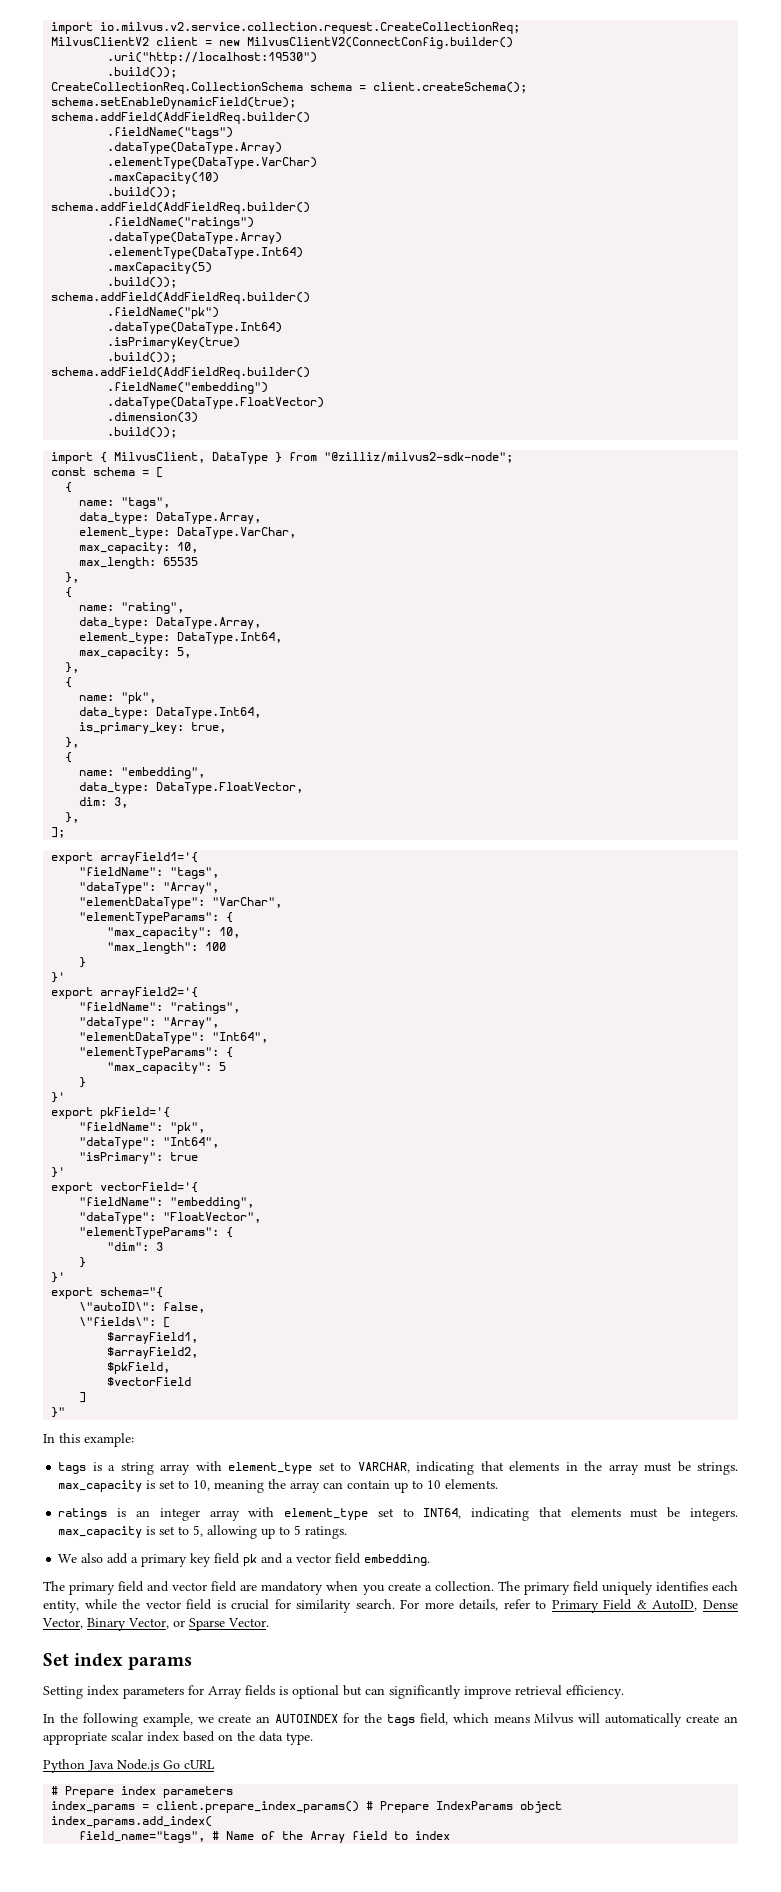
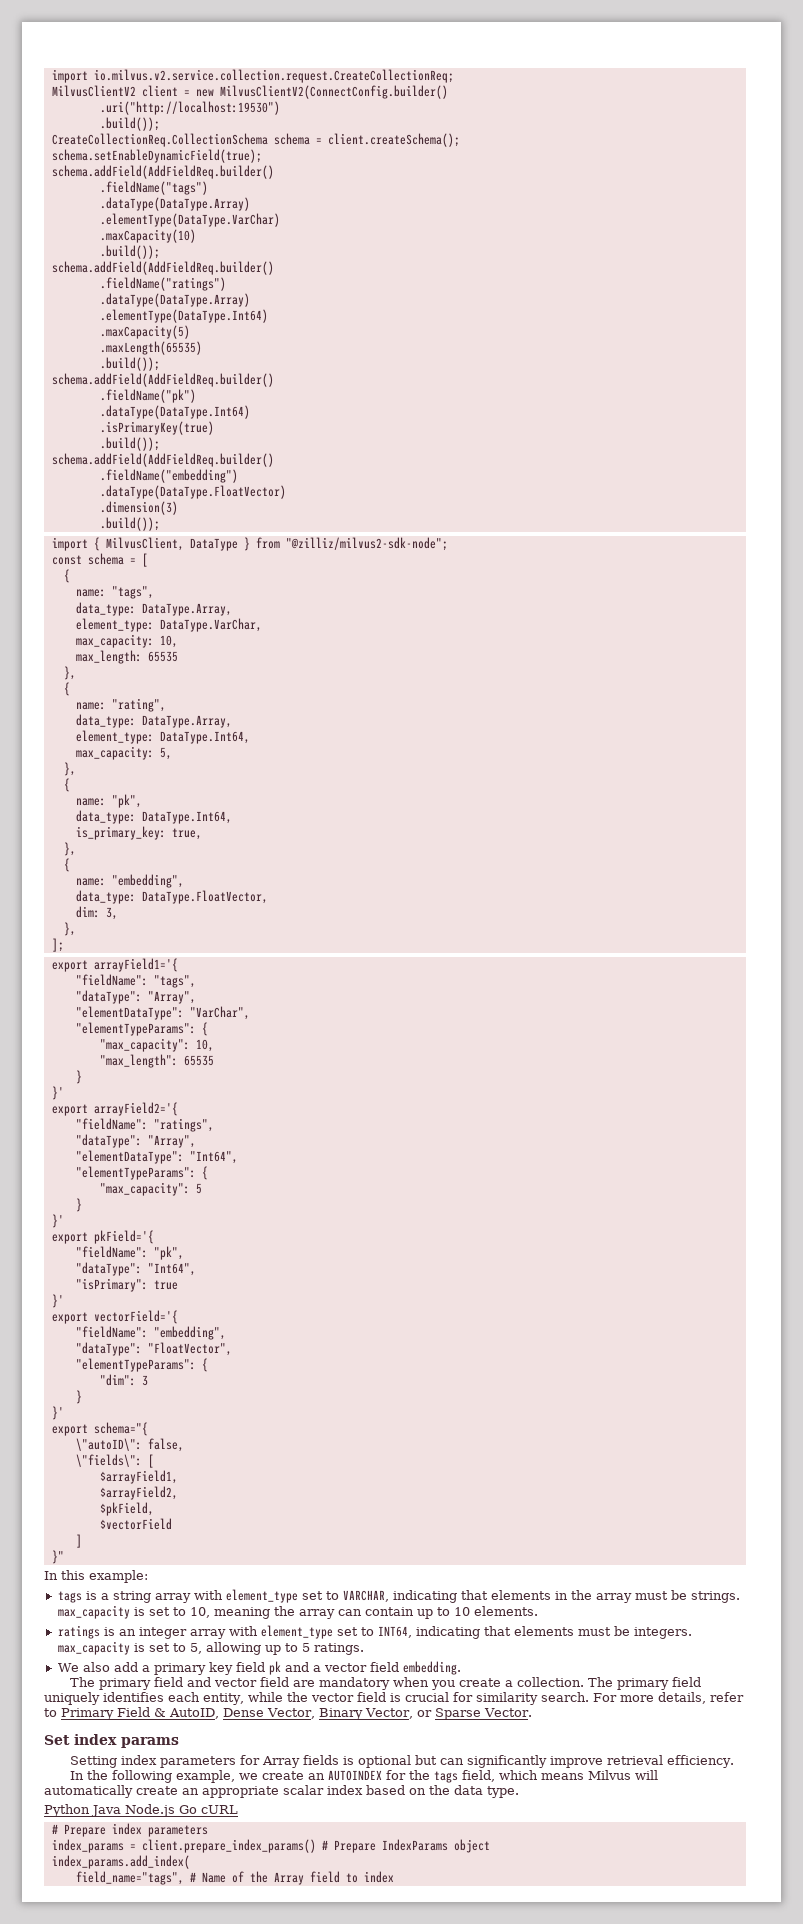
+ .maxLength(65535)
- "max_length": 100
+ "max_length": 65535

